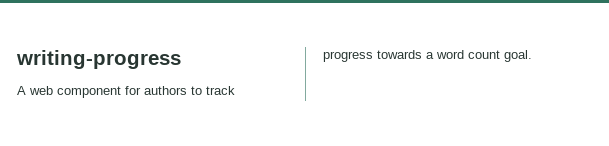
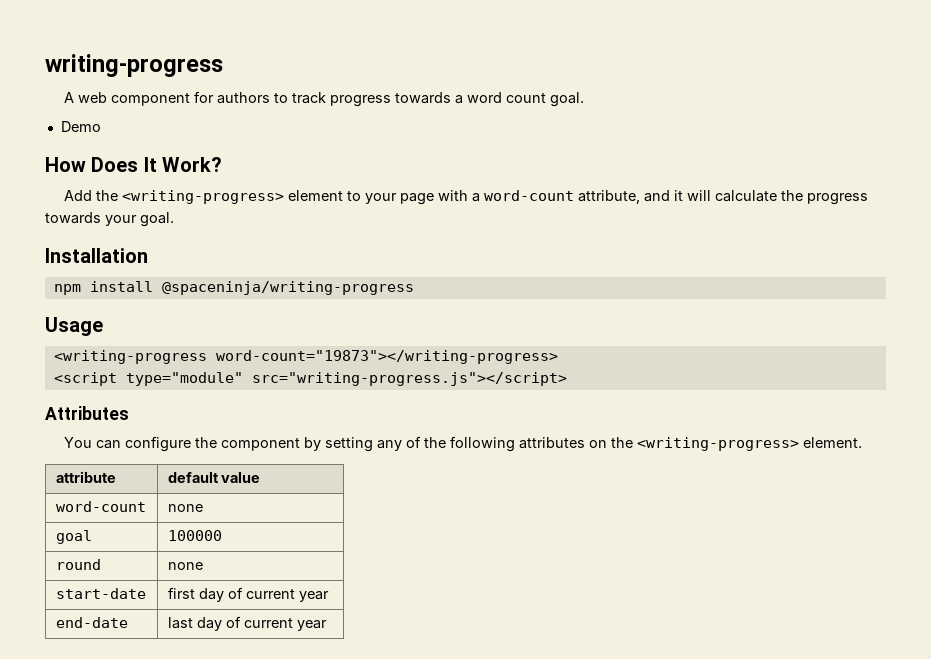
+ Demo
+ How Does It Work?
+ Add the <writing-progress> element to your page with a word-count attribute, and it will calculate the progress towards your goal.
+ Installation
+ npm install @spaceninja/writing-progress
+ Usage
+ <writing-progress word-count="19873"></writing-progress>
+ <script type="module" src="writing-progress.js"></script>
+ Attributes
+ You can configure the component by setting any of the following attributes on the <writing-progress> element.
+ attribute | default value
+ word-count | none
+ goal | 100000
+ round | none
+ start-date | first day of current year
+ end-date | last day of current year

